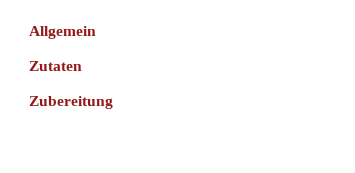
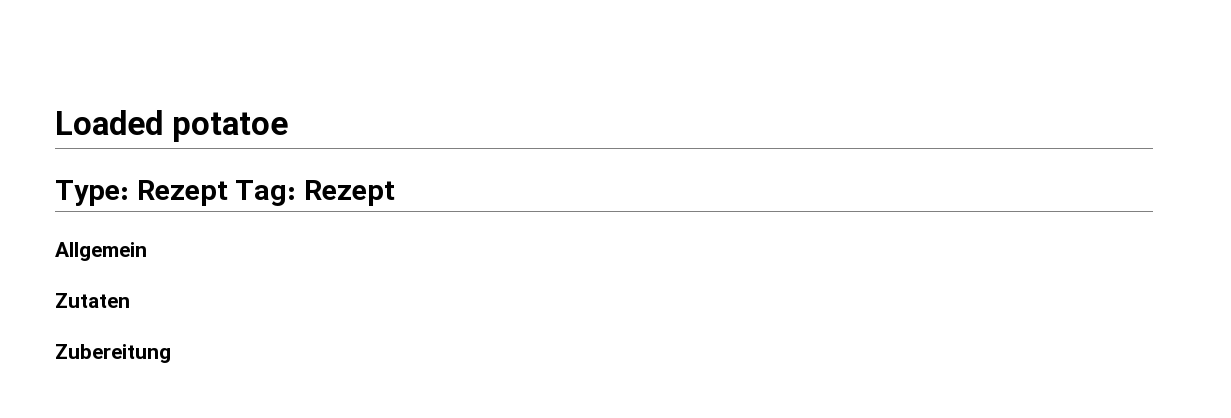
+ Loaded potatoe
+ Type: Rezept Tag: Rezept

